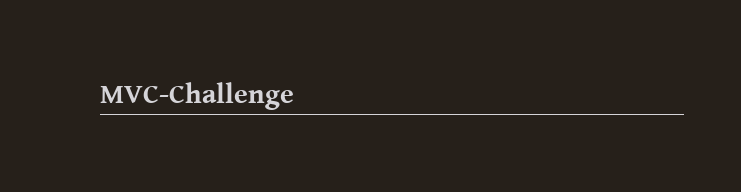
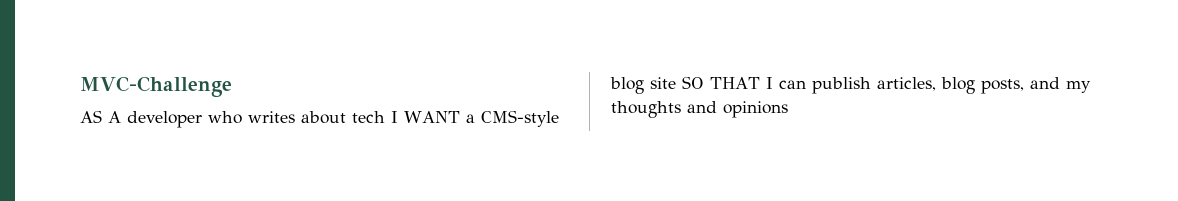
+ AS A developer who writes about tech I WANT a CMS-style blog site SO THAT I can publish articles, blog posts, and my thoughts and opinions

